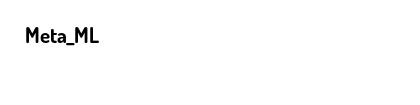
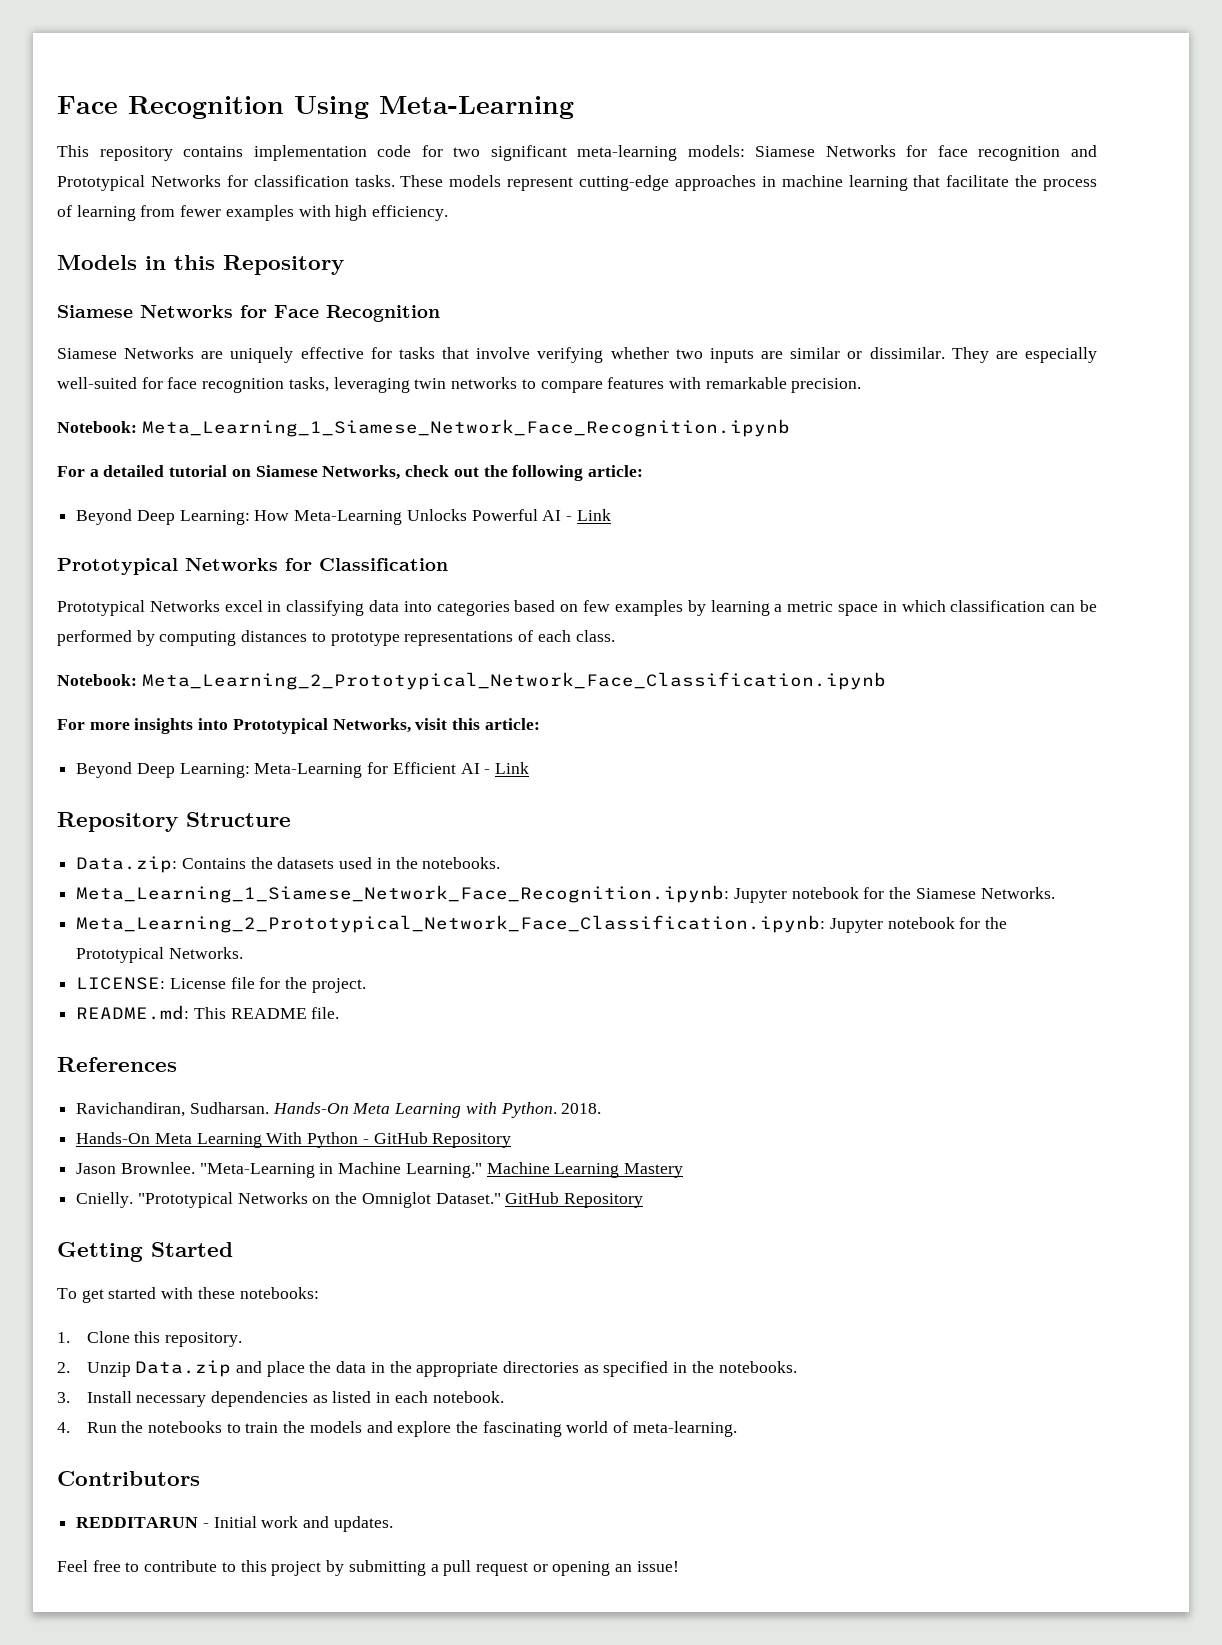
- Meta_ML
+ Face Recognition Using Meta-Learning
+ This repository contains implementation code for two significant meta-learning models: Siamese Networks for face recognition and Prototypical Networks for classification tasks. These models represent cutting-edge approaches in machine learning that facilitate the process of learning from fewer examples with high efficiency.
+ Models in this Repository
+ Siamese Networks for Face Recognition
+ Siamese Networks are uniquely effective for tasks that involve verifying whether two inputs are similar or dissimilar. They are especially well-suited for face recognition tasks, leveraging twin networks to compare features with remarkable precision.
+ Notebook: Meta_Learning_1_Siamese_Network_Face_Recognition.ipynb
+ For a detailed tutorial on Siamese Networks, check out the following article:
+ Beyond Deep Learning: How Meta-Learning Unlocks Powerful AI - Link
+ Prototypical Networks for Classification
+ Prototypical Networks excel in classifying data into categories based on few examples by learning a metric space in which classification can be performed by computing distances to prototype representations of each class.
+ Notebook: Meta_Learning_2_Prototypical_Network_Face_Classification.ipynb
+ For more insights into Prototypical Networks, visit this article:
+ Beyond Deep Learning: Meta-Learning for Efficient AI - Link
+ Repository Structure
+ Data.zip: Contains the datasets used in the notebooks.
+ Meta_Learning_1_Siamese_Network_Face_Recognition.ipynb: Jupyter notebook for the Siamese Networks.
+ Meta_Learning_2_Prototypical_Network_Face_Classification.ipynb: Jupyter notebook for the Prototypical Networks.
+ LICENSE: License file for the project.
+ README.md: This README file.
+ References
+ Ravichandiran, Sudharsan. Hands-On Meta Learning with Python. 2018.
+ Hands-On Meta Learning With Python - GitHub Repository
+ Jason Brownlee. "Meta-Learning in Machine Learning." Machine Learning Mastery
+ Cnielly. "Prototypical Networks on the Omniglot Dataset." GitHub Repository
+ Getting Started
+ To get started with these notebooks:
+ 1. Clone this repository.
+ 2. Unzip Data.zip and place the data in the appropriate directories as specified in the notebooks.
+ 3. Install necessary dependencies as listed in each notebook.
+ 4. Run the notebooks to train the models and explore the fascinating world of meta-learning.
+ Contributors
+ REDDITARUN - Initial work and updates.
+ Feel free to contribute to this project by submitting a pull request or opening an issue!

